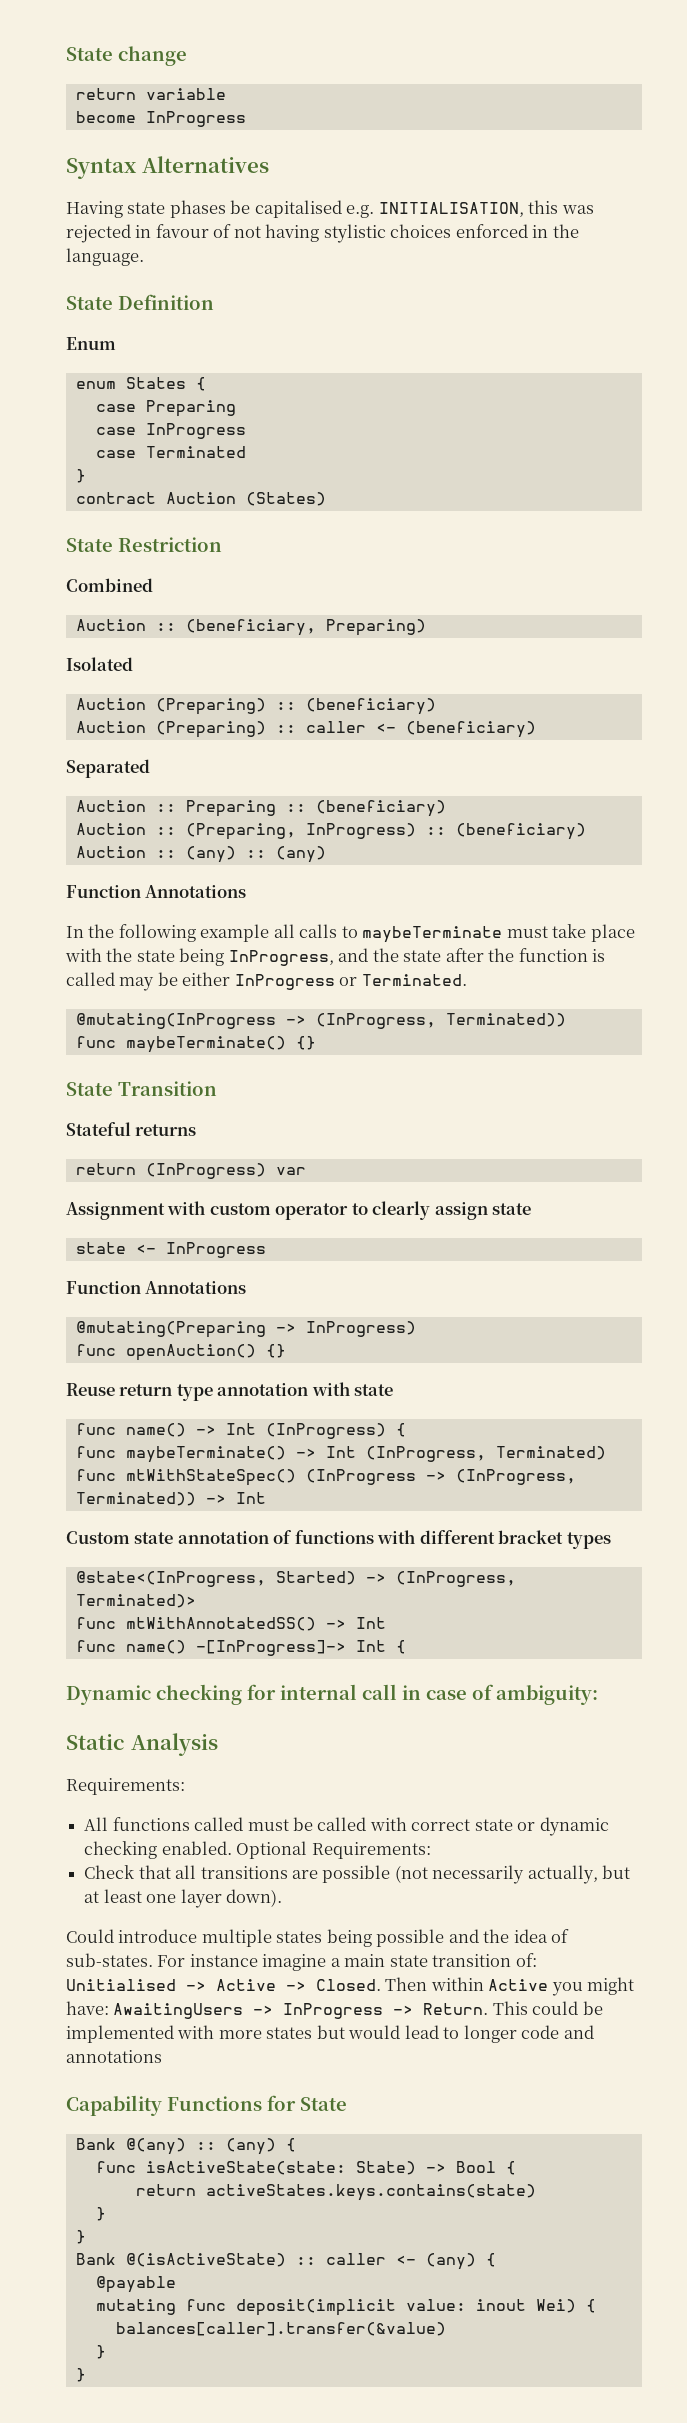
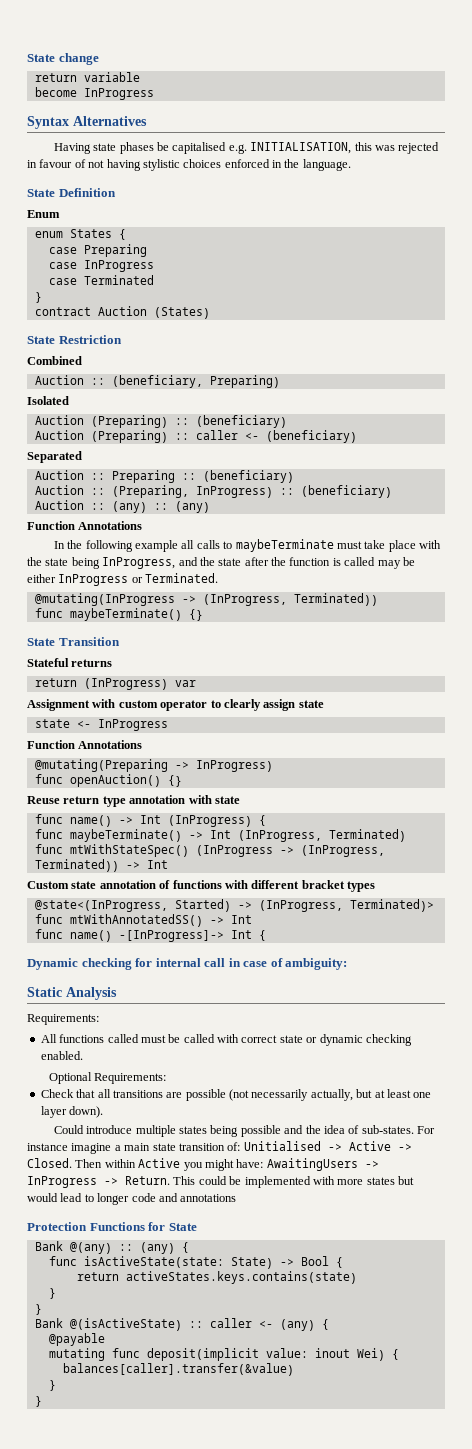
- All functions called must be called with correct state or dynamic checking enabled. Optional Requirements:
+ All functions called must be called with correct state or dynamic checking enabled.
+ Optional Requirements:
- Capability Functions for State
+ Protection Functions for State

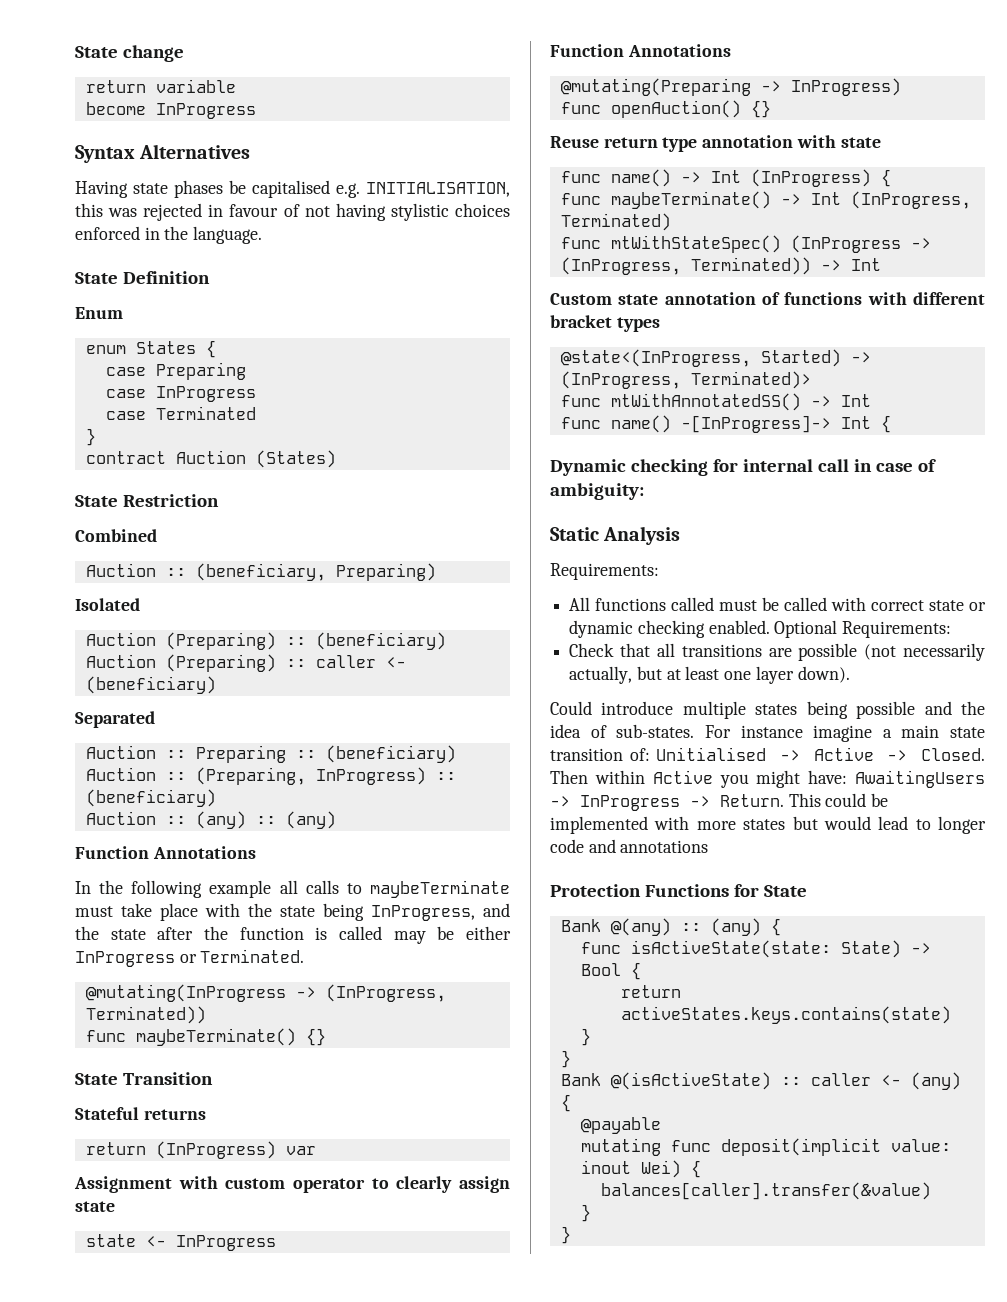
- All functions called must be called with correct state or dynamic checking enabled.
- Optional Requirements:
+ All functions called must be called with correct state or dynamic checking enabled. Optional Requirements:

